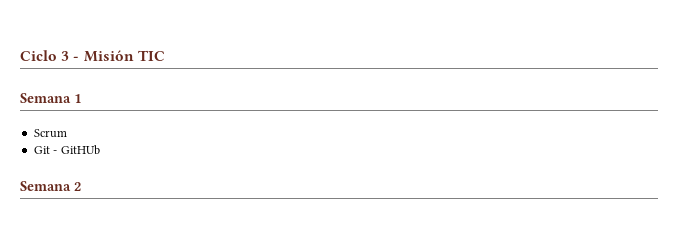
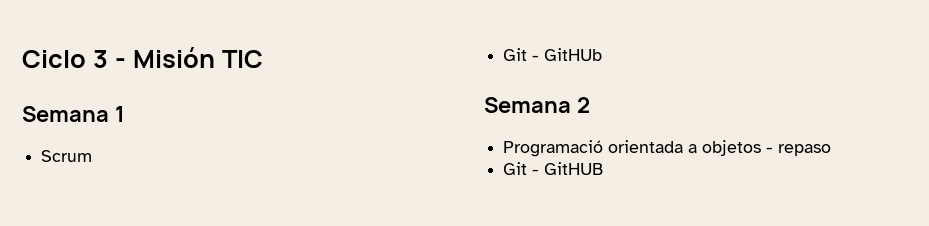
+ Programació orientada a objetos - repaso
+ Git - GitHUB

